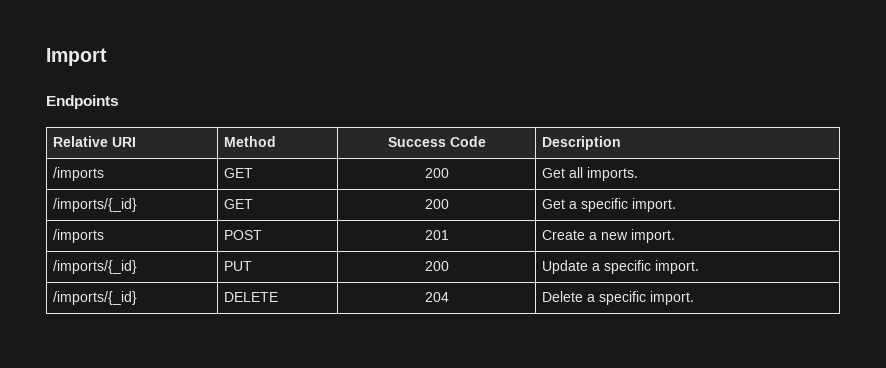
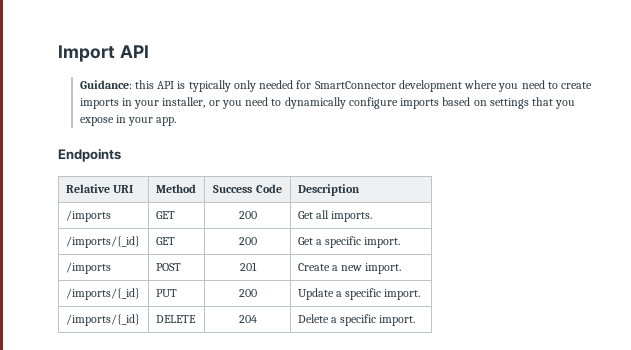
- Import
+ Import API
+ Guidance: this API is typically only needed for SmartConnector development where you need to create imports in your installer, or you need to dynamically configure imports based on settings that you expose in your app.

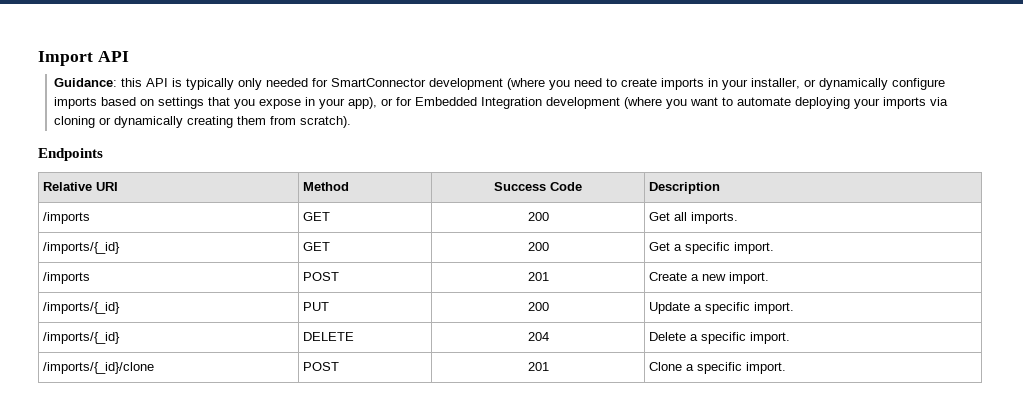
- Guidance: this API is typically only needed for SmartConnector development where you need to create imports in your installer, or you need to dynamically configure imports based on settings that you expose in your app.
+ Guidance: this API is typically only needed for SmartConnector development (where you need to create imports in your installer, or dynamically configure imports based on settings that you expose in your app), or for Embedded Integration development (where you want to automate deploying your imports via cloning or dynamically creating them from scratch).
+ /imports/{_id}/clone | POST | 201 | Clone a specific import.

